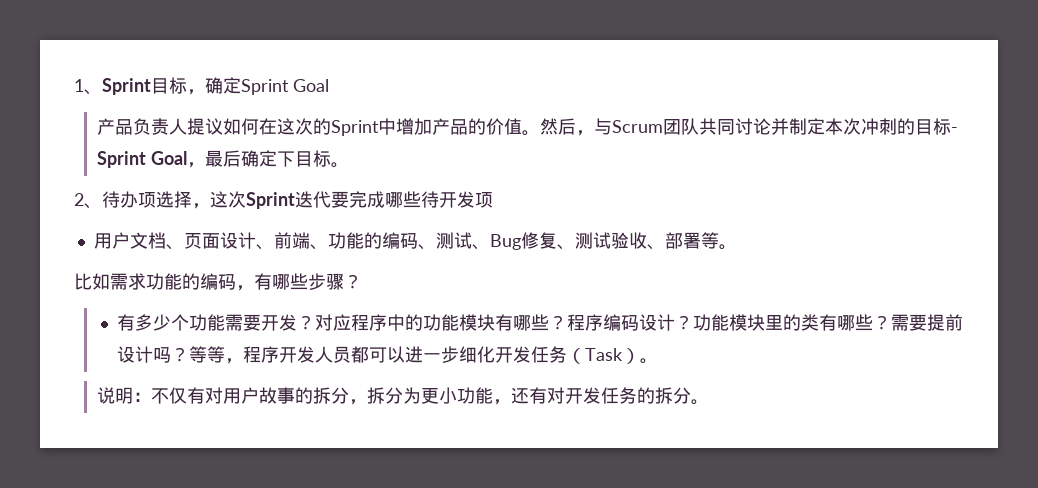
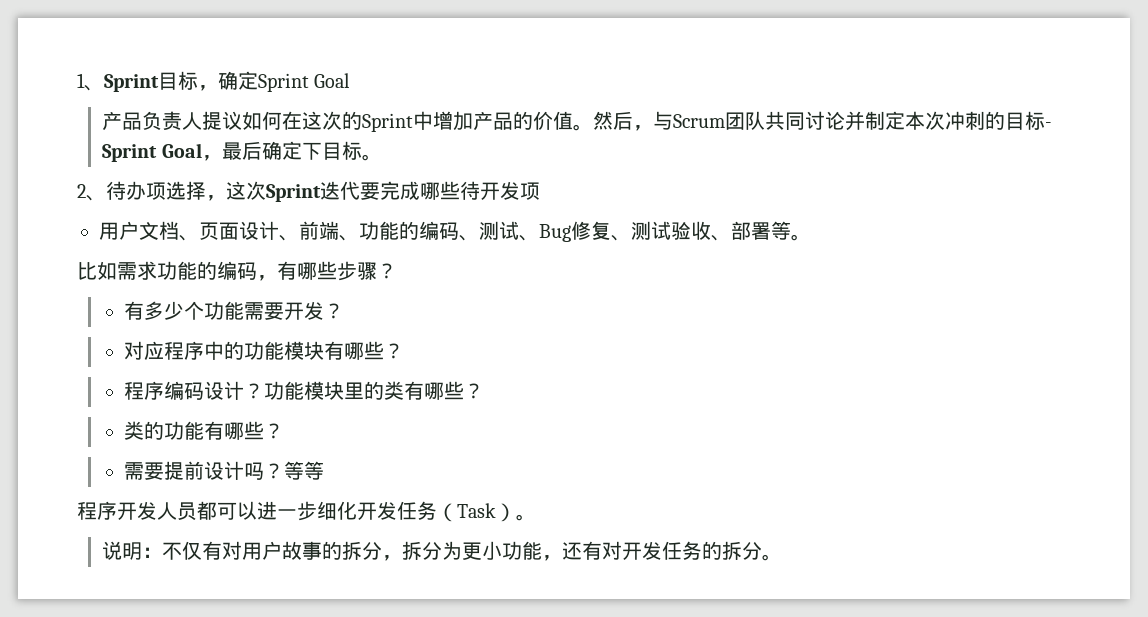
- 有多少个功能需要开发？对应程序中的功能模块有哪些？程序编码设计？
+ 有多少个功能需要开发？
+ 对应程序中的功能模块有哪些？
+ 程序编码设计？
- 功能模块里的类有哪些？需要提前设计吗？
+ 功能模块里的类有哪些？
+ 类的功能有哪些？
+ 需要提前设计吗？
- 等等，程序开发人员都可以进一步细化开发任务（Task）。
+ 等等
+ 程序开发人员都可以进一步细化开发任务（Task）。

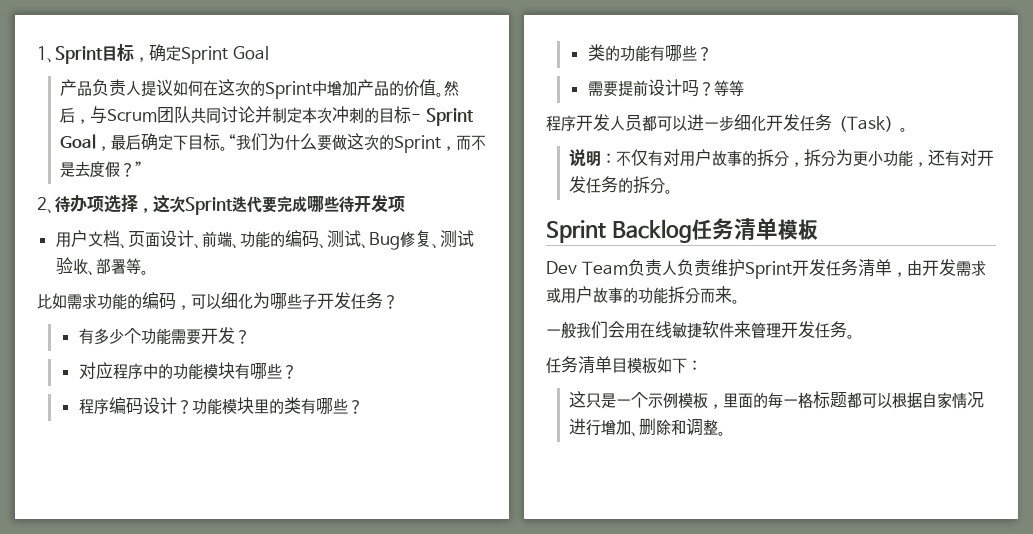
+ “我们为什么要做这次的Sprint，而不是去度假？”
- 比如需求功能的编码，有哪些步骤？
+ 比如需求功能的编码，可以细化为哪些子开发任务？
+ Sprint Backlog任务清单模板
+ Dev Team负责人负责维护Sprint开发任务清单，由开发需求或用户故事的功能拆分而来。
+ 一般我们会用在线敏捷软件来管理开发任务。
+ 任务清单目模板如下：
+ 这只是一个示例模板，里面的每一格标题都可以根据自家情况进行增加、删除和调整。

